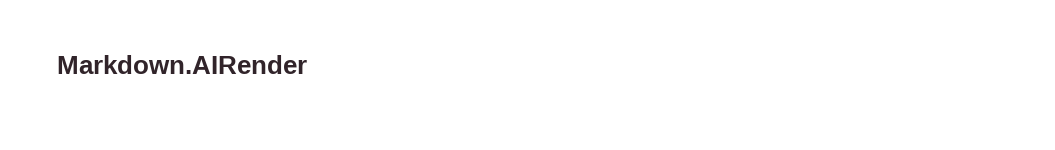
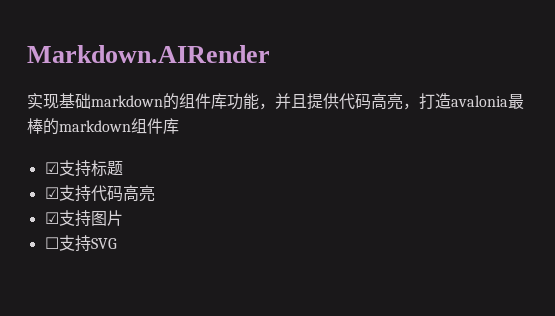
+ 实现基础markdown的组件库功能，并且提供代码高亮，打造avalonia最棒的markdown组件库
+ ☑支持标题
+ ☑支持代码高亮
+ ☑支持图片
+ ☐支持SVG

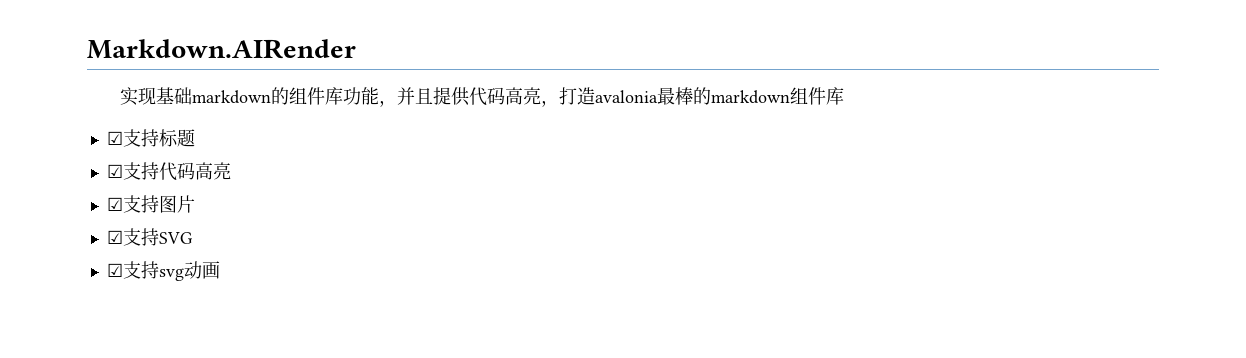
- ☐支持SVG
+ ☑支持SVG
+ ☑支持svg动画

